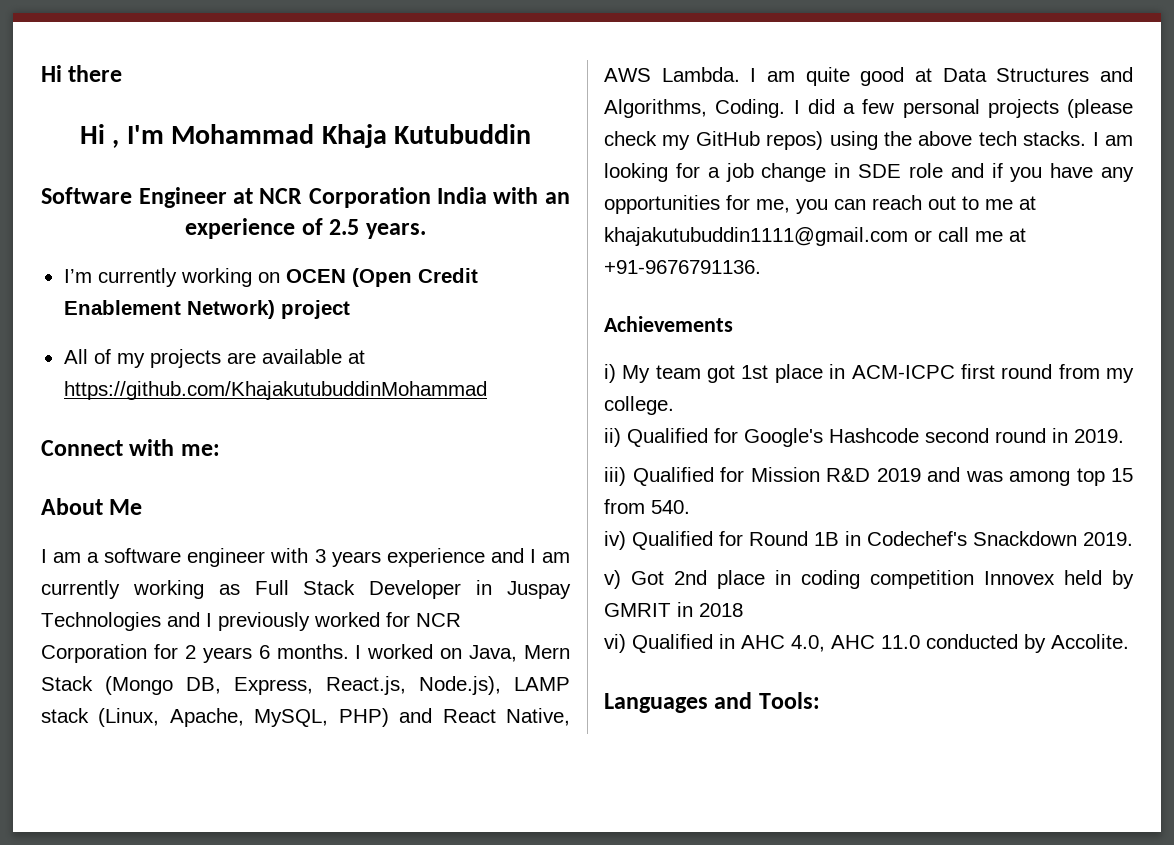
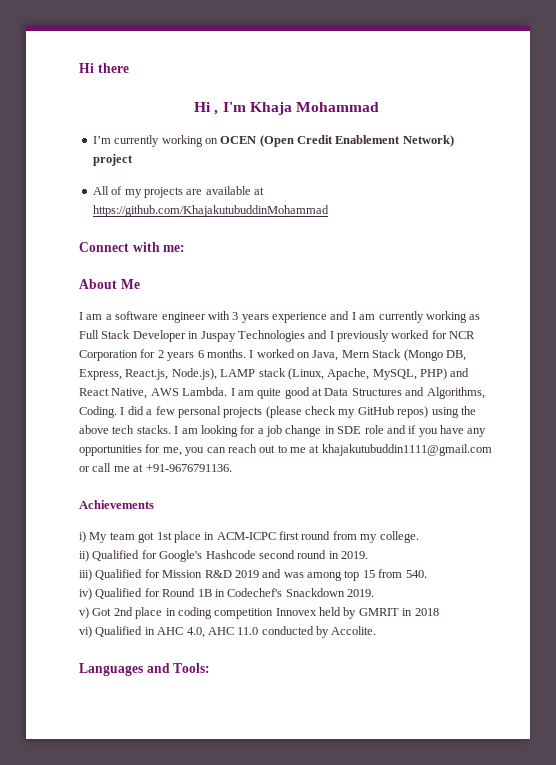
- Hi , I'm Mohammad Khaja Kutubuddin
- Software Engineer at NCR Corporation India with an experience of 2.5 years.
+ Hi , I'm Khaja Mohammad

